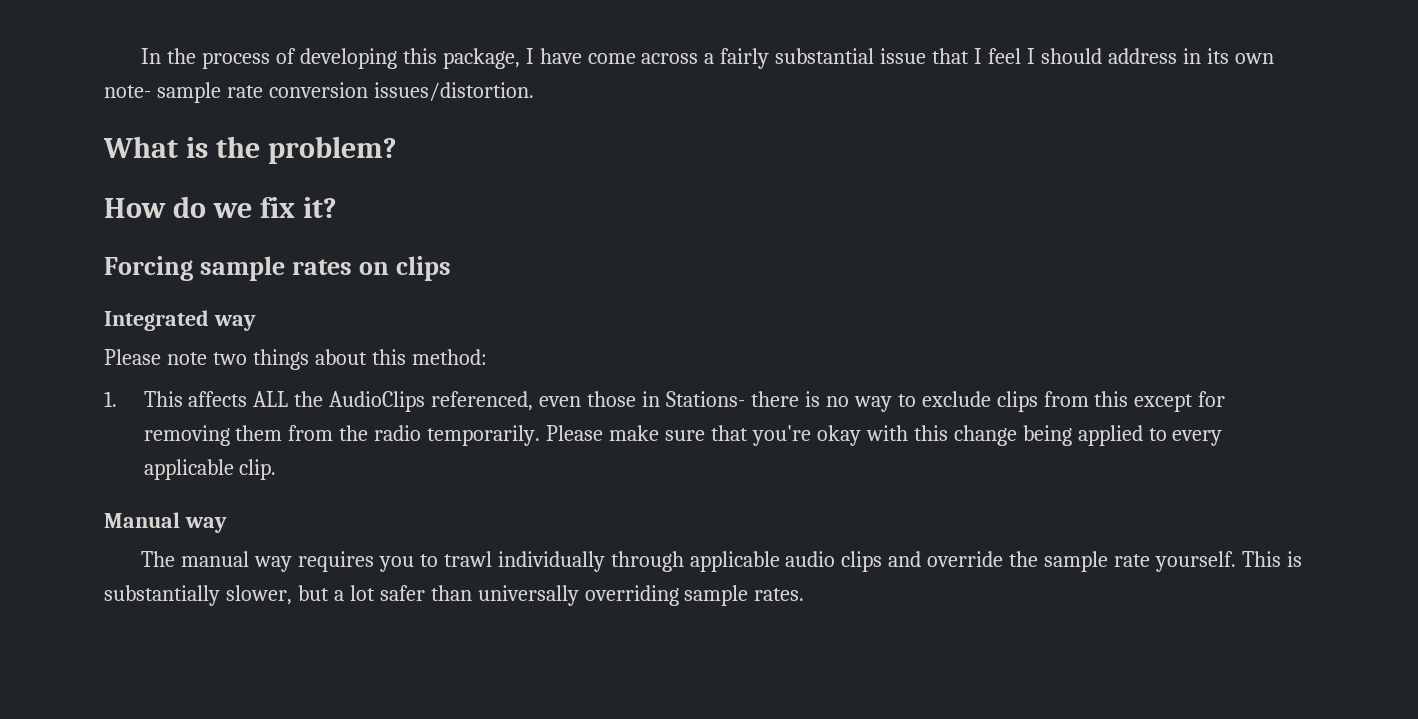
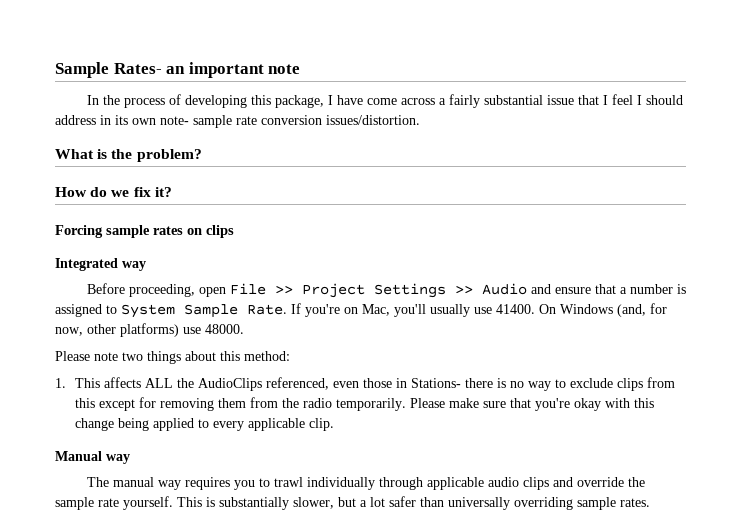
+ Sample Rates- an important note
+ Before proceeding, open File >> Project Settings >> Audio and ensure that a number is assigned to System Sample Rate. If you're on Mac, you'll usually use 41400. On Windows (and, for now, other platforms) use 48000.

